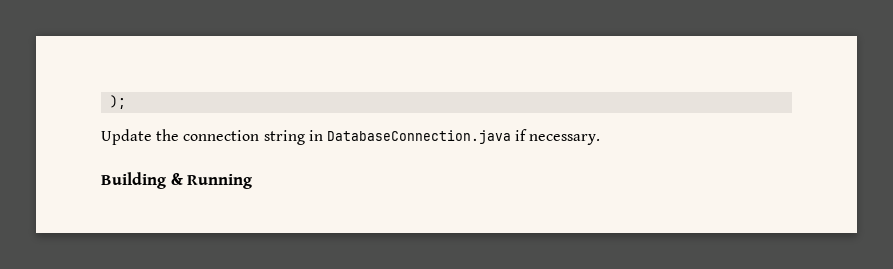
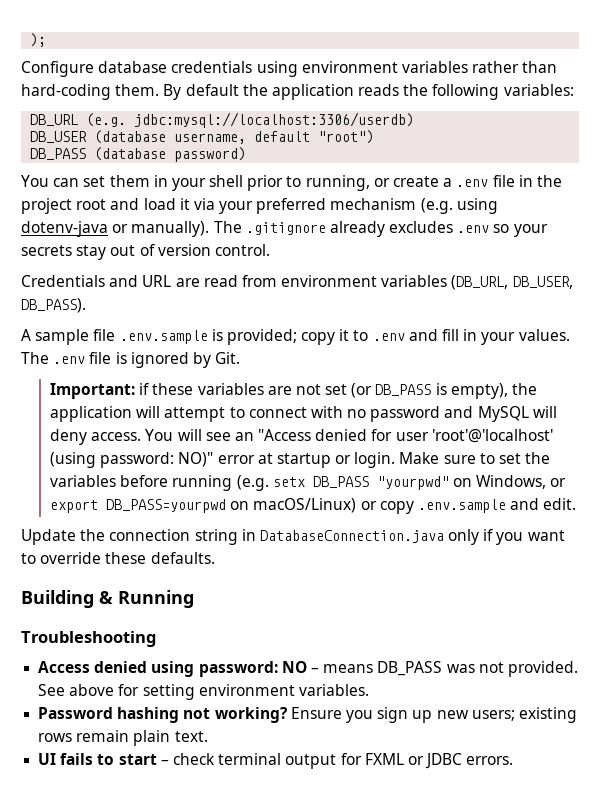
+ Configure database credentials using environment variables rather than hard-coding them. By default the application reads the following variables:
+ DB_URL (e.g. jdbc:mysql://localhost:3306/userdb)
+ DB_USER (database username, default "root")
+ DB_PASS (database password)
+ You can set them in your shell prior to running, or create a .env file in the project root and load it via your preferred mechanism (e.g. using dotenv-java or manually). The .gitignore already excludes .env so your secrets stay out of version control.
+ Credentials and URL are read from environment variables (DB_URL, DB_USER, DB_PASS).
+ A sample file .env.sample is provided; copy it to .env and fill in your values. The .env file is ignored by Git.
+ Important: if these variables are not set (or DB_PASS is empty), the application will attempt to connect with no password and MySQL will deny access. You will see an "Access denied for user 'root'@'localhost' (using password: NO)" error at startup or login. Make sure to set the variables before running (e.g. setx DB_PASS "yourpwd" on Windows, or export DB_PASS=yourpwd on macOS/Linux) or copy .env.sample and edit.
- Update the connection string in DatabaseConnection.java if necessary.
+ Update the connection string in DatabaseConnection.java only if you want to override these defaults.
  Building & Running
+ Troubleshooting
+ Access denied using password: NO – means DB_PASS was not provided. See above for setting environment variables.
+ Password hashing not working? Ensure you sign up new users; existing rows remain plain text.
+ UI fails to start – check terminal output for FXML or JDBC errors.

